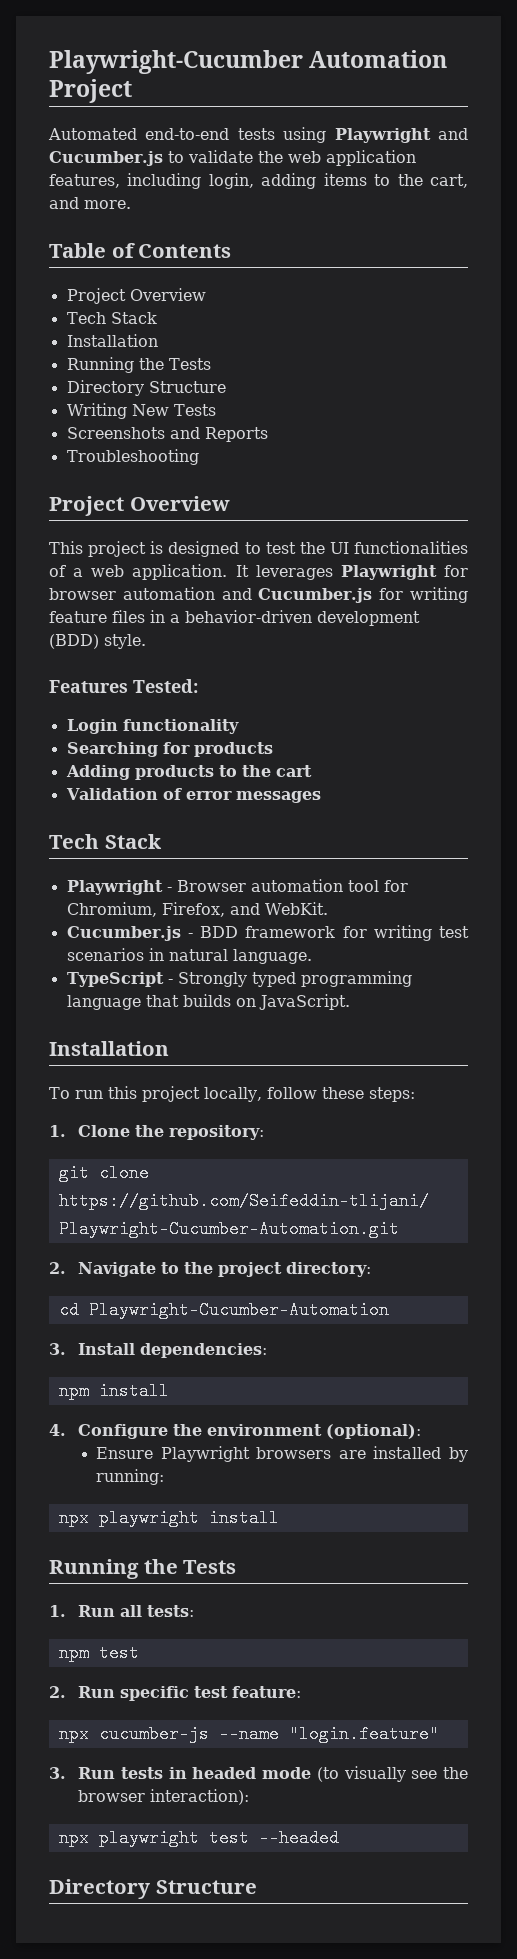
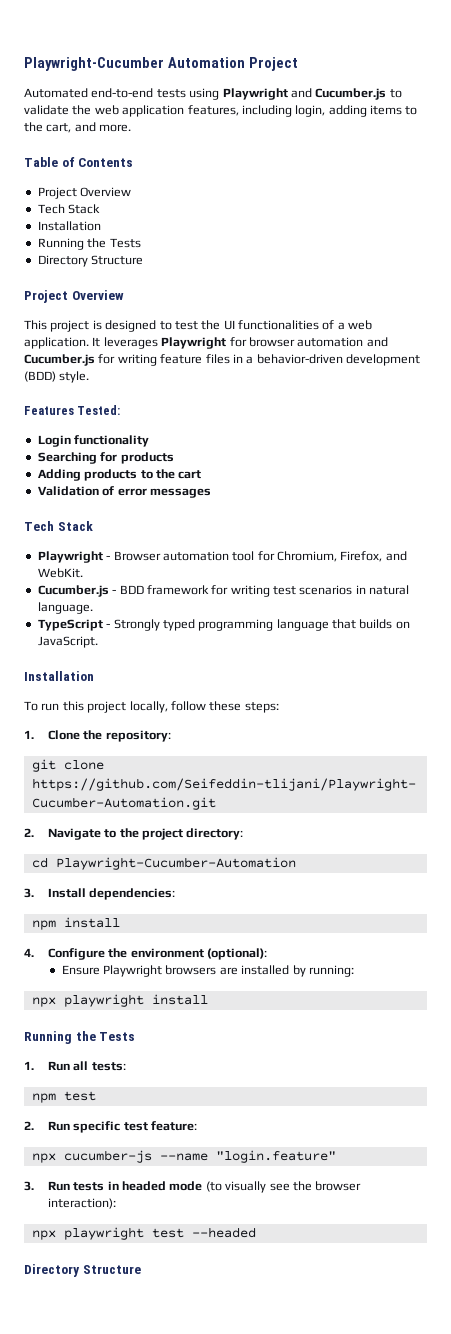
- Writing New Tests
- Screenshots and Reports
- Troubleshooting

